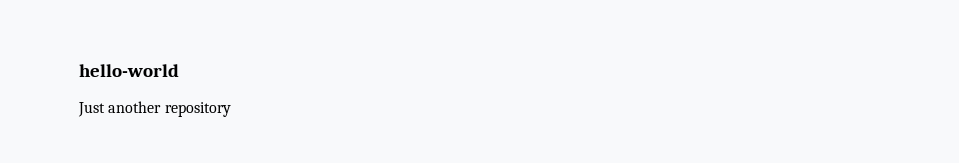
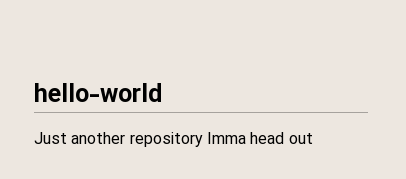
- Just another repository
+ Just another repository Imma head out

